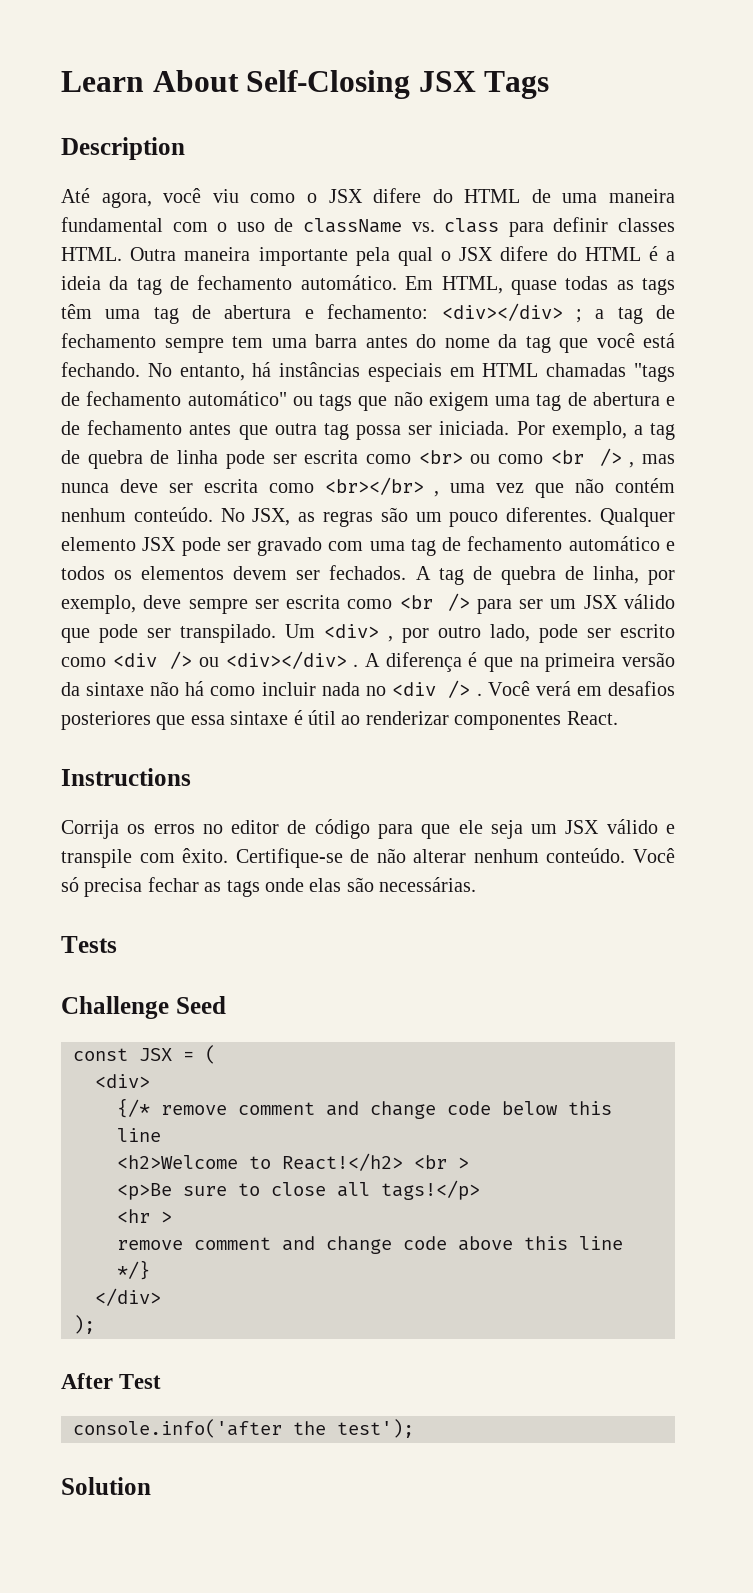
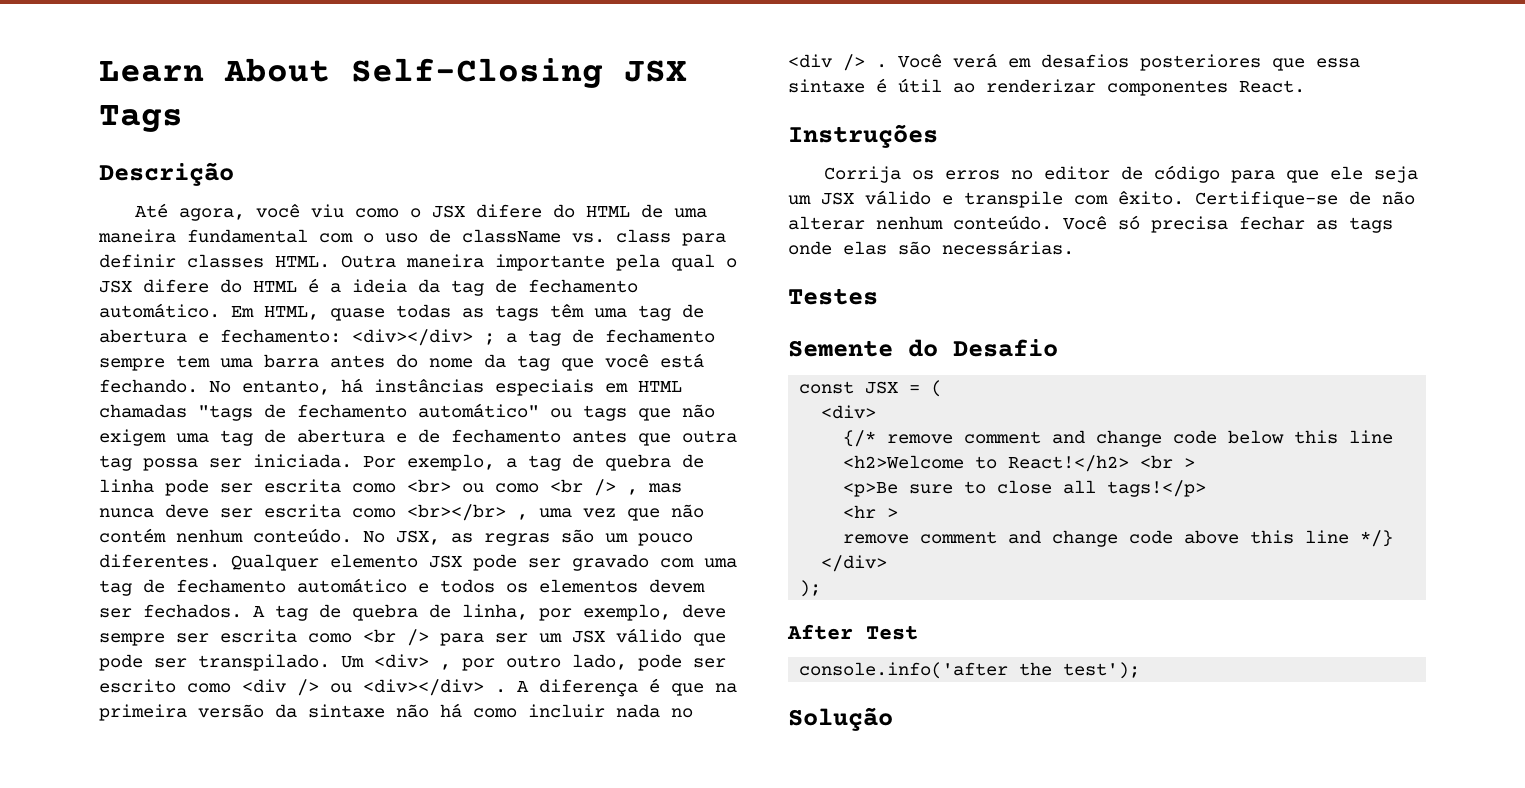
- Description
+ Descrição
- Instructions
+ Instruções
- Tests
- Challenge Seed
+ Testes
+ Semente do Desafio
- Solution
+ Solução

